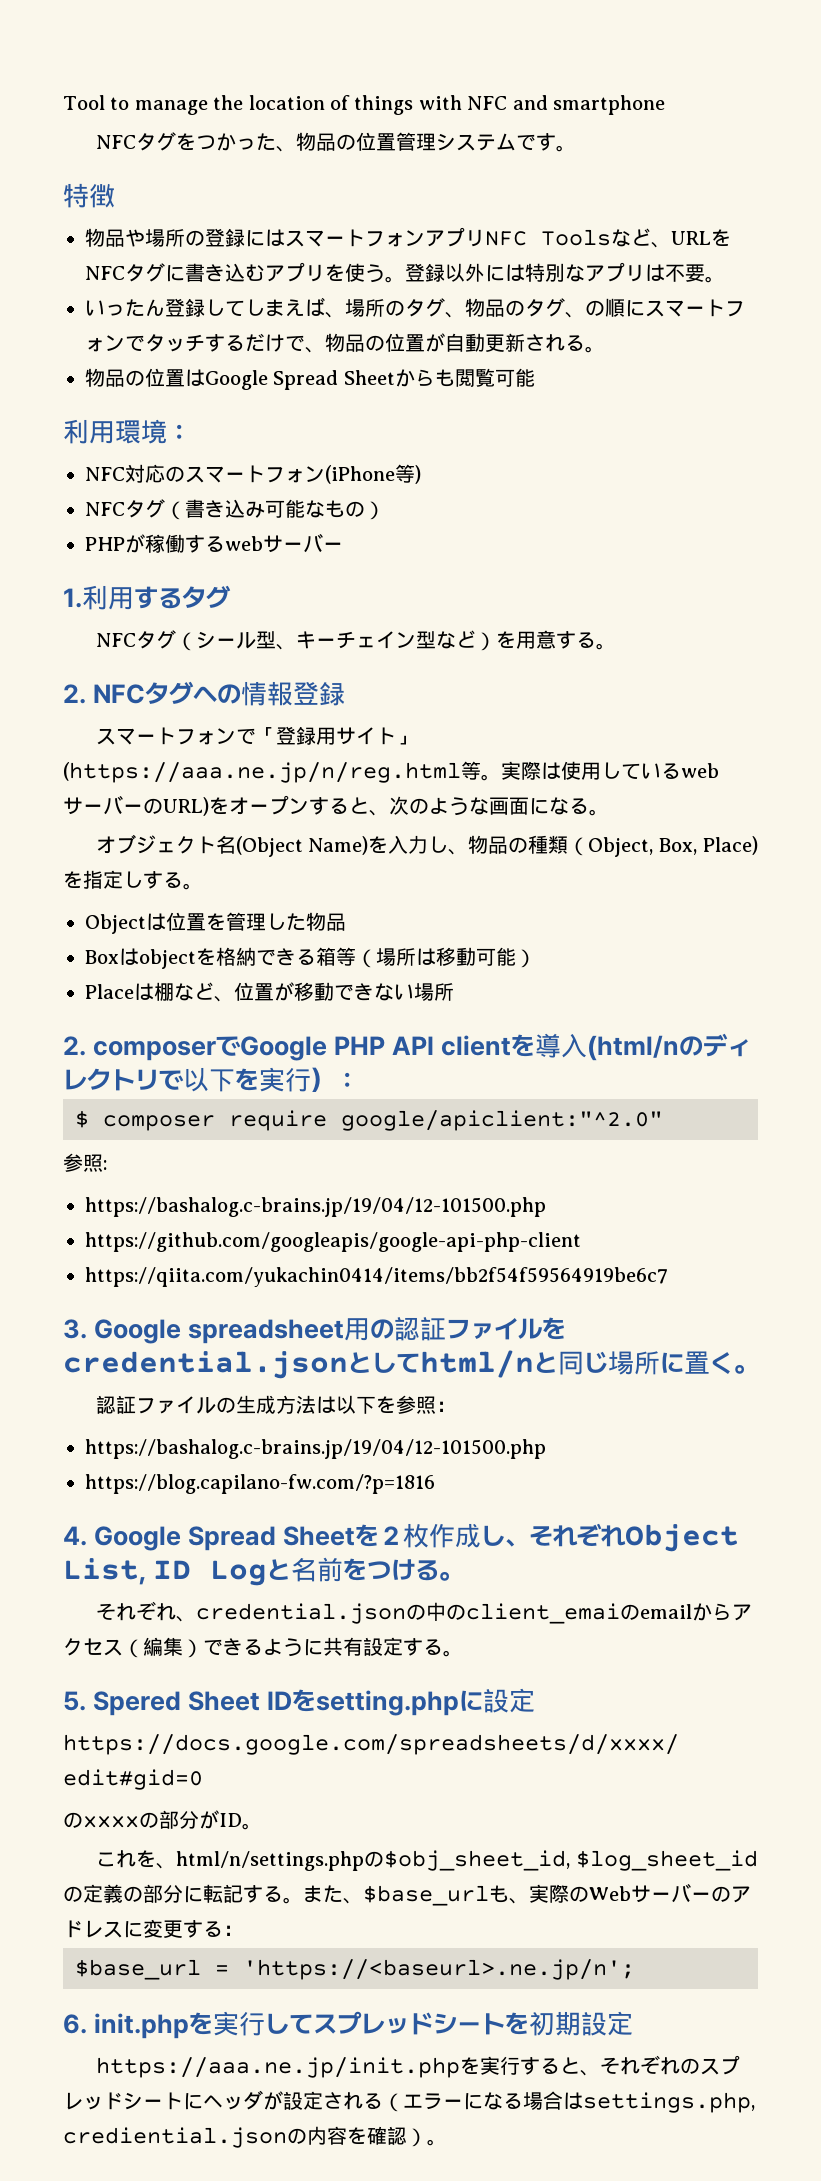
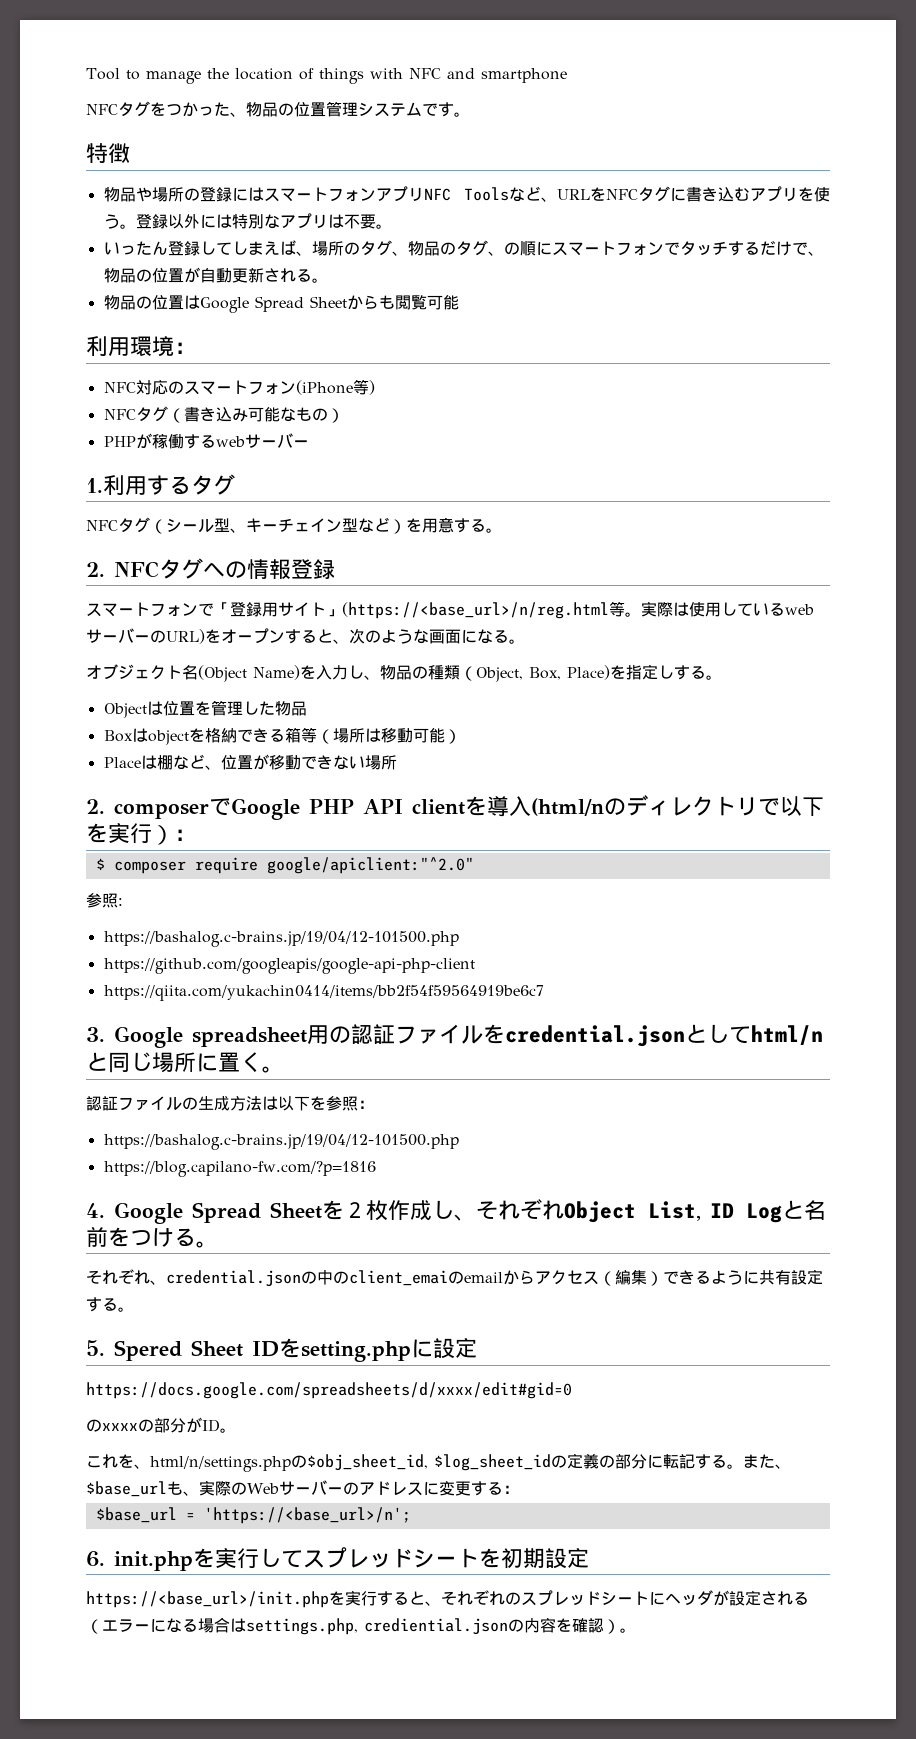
- スマートフォンで「登録用サイト」(https://aaa.ne.jp/n/reg.html等。
+ スマートフォンで「登録用サイト」(https://<base_url>/n/reg.html等。
- $base_url = 'https://<baseurl>.ne.jp/n';
+ $base_url = 'https://<base_url>/n';
- https://aaa.ne.jp/init.phpを実行すると、それぞれのスプレッドシートにヘッダが設定される（エラーになる場合はsettings.php, crediential.jsonの内容を確認）。
+ https://<base_url>/init.phpを実行すると、それぞれのスプレッドシートにヘッダが設定される（エラーになる場合はsettings.php, crediential.jsonの内容を確認）。

